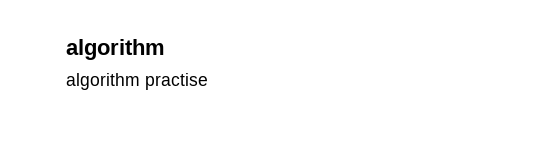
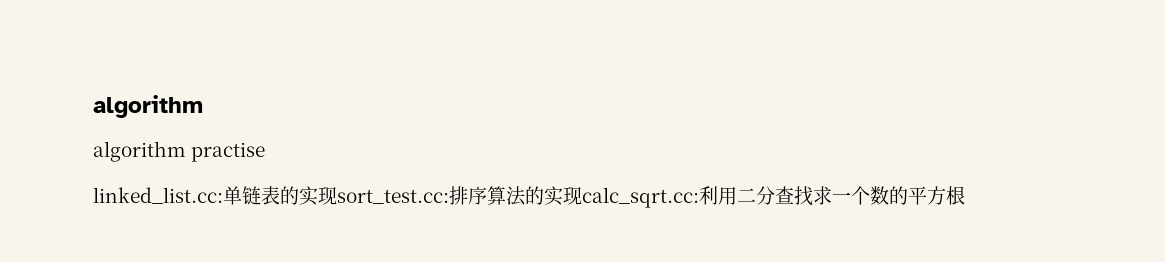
+ linked_list.cc:单链表的实现sort_test.cc:排序算法的实现calc_sqrt.cc:利用二分查找求一个数的平方根

